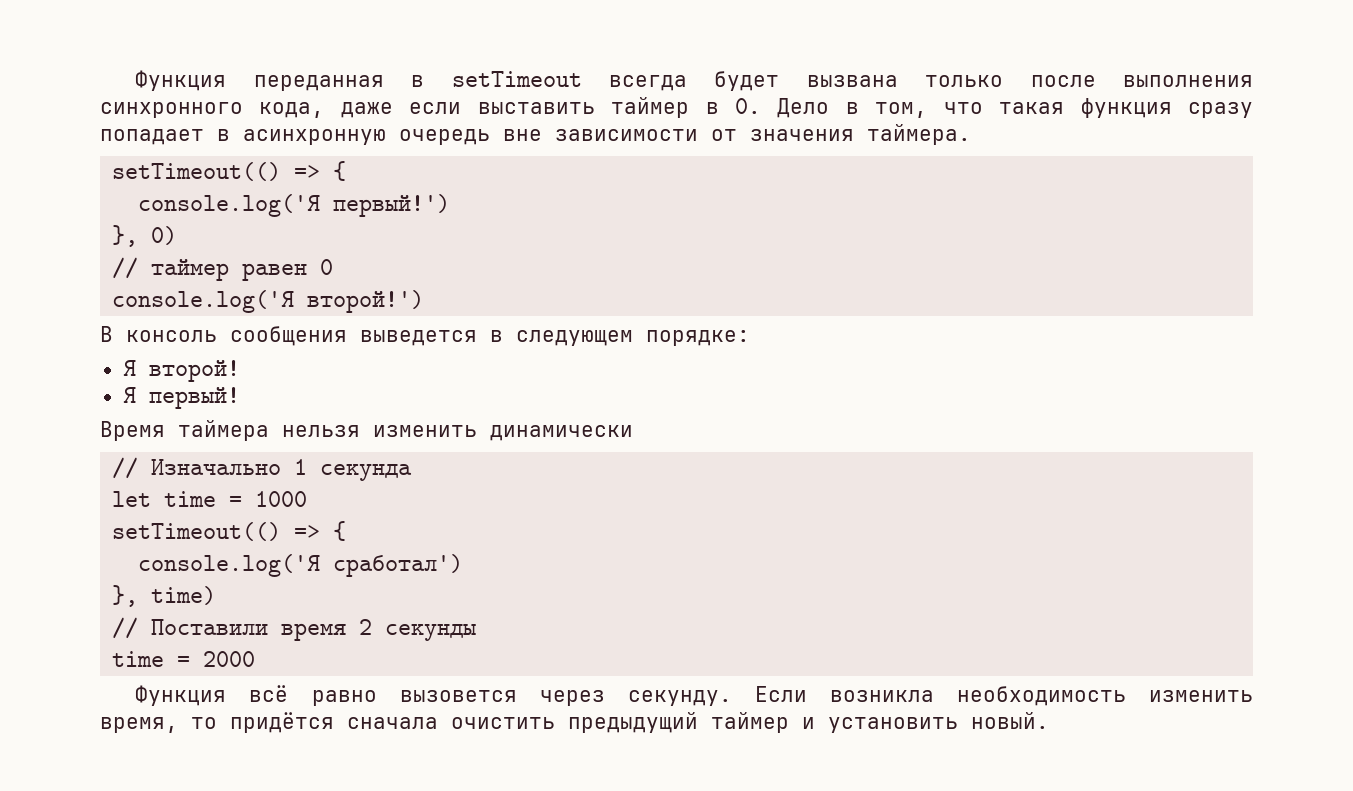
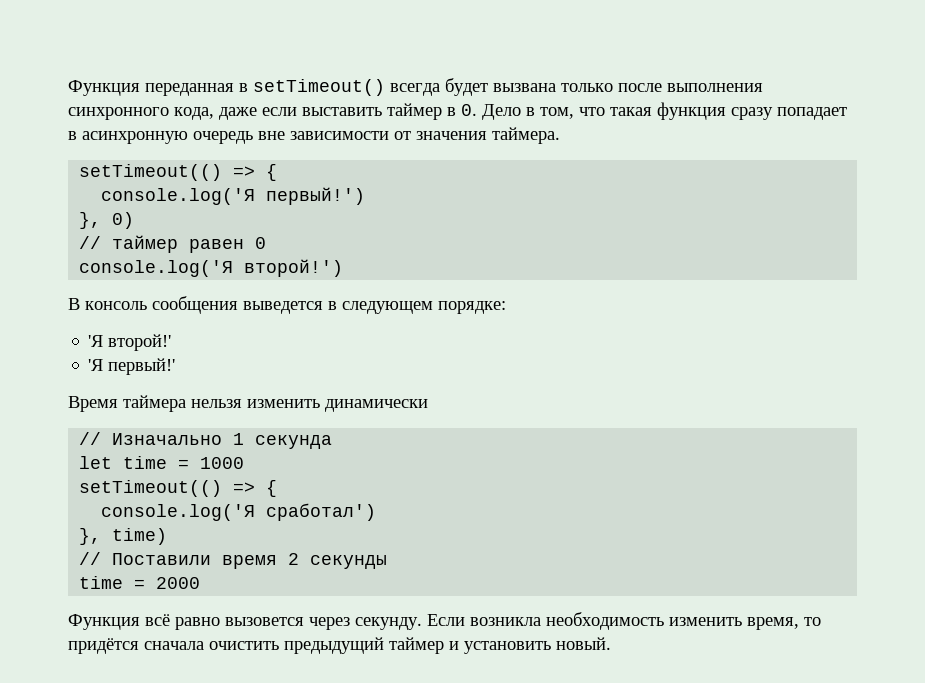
- Функция переданная в setTimeout всегда будет вызвана только после выполнения синхронного кода, даже если выставить таймер в 0. Дело в том, что такая функция сразу попадает в асинхронную очередь вне зависимости от значения таймера.
+ Функция переданная в setTimeout() всегда будет вызвана только после выполнения синхронного кода, даже если выставить таймер в 0. Дело в том, что такая функция сразу попадает в асинхронную очередь вне зависимости от значения таймера.
- Я второй!
- Я первый!
+ 'Я второй!'
+ 'Я первый!'

